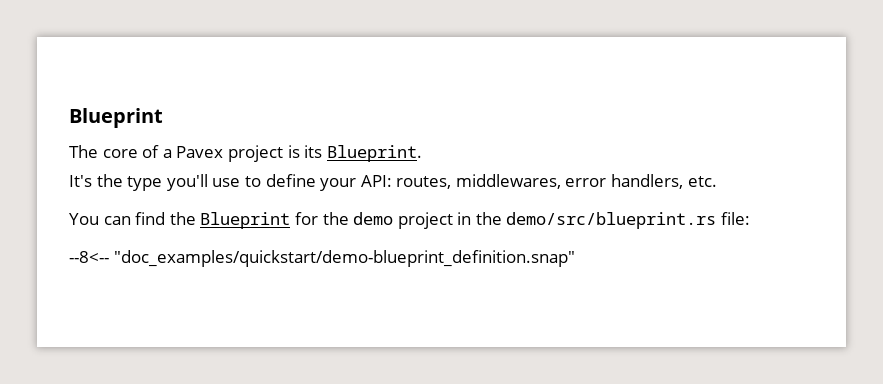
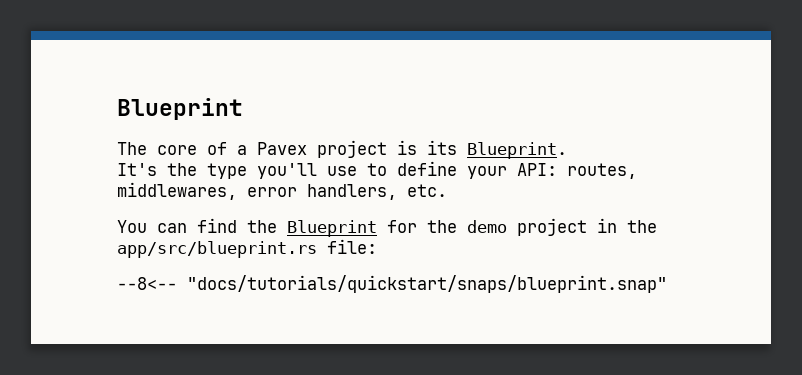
- You can find the Blueprint for the demo project in the demo/src/blueprint.rs file:
+ You can find the Blueprint for the demo project in the app/src/blueprint.rs file:
- --8<-- "doc_examples/quickstart/demo-blueprint_definition.snap"
+ --8<-- "docs/tutorials/quickstart/snaps/blueprint.snap"

